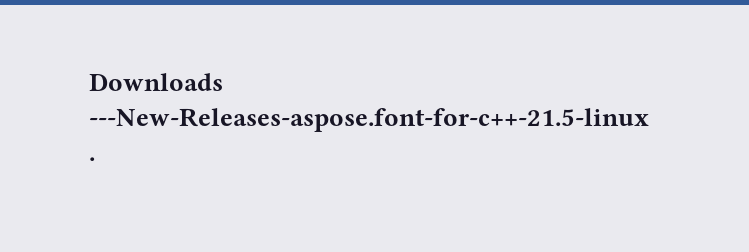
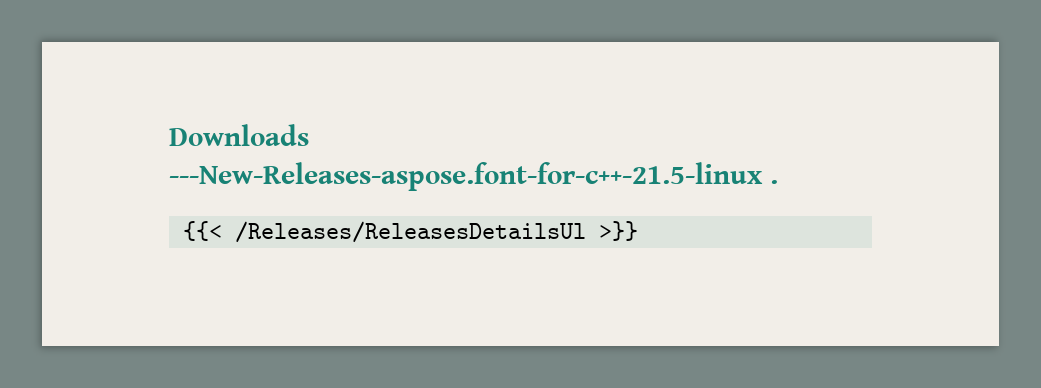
+ {{< /Releases/ReleasesDetailsUl >}}

